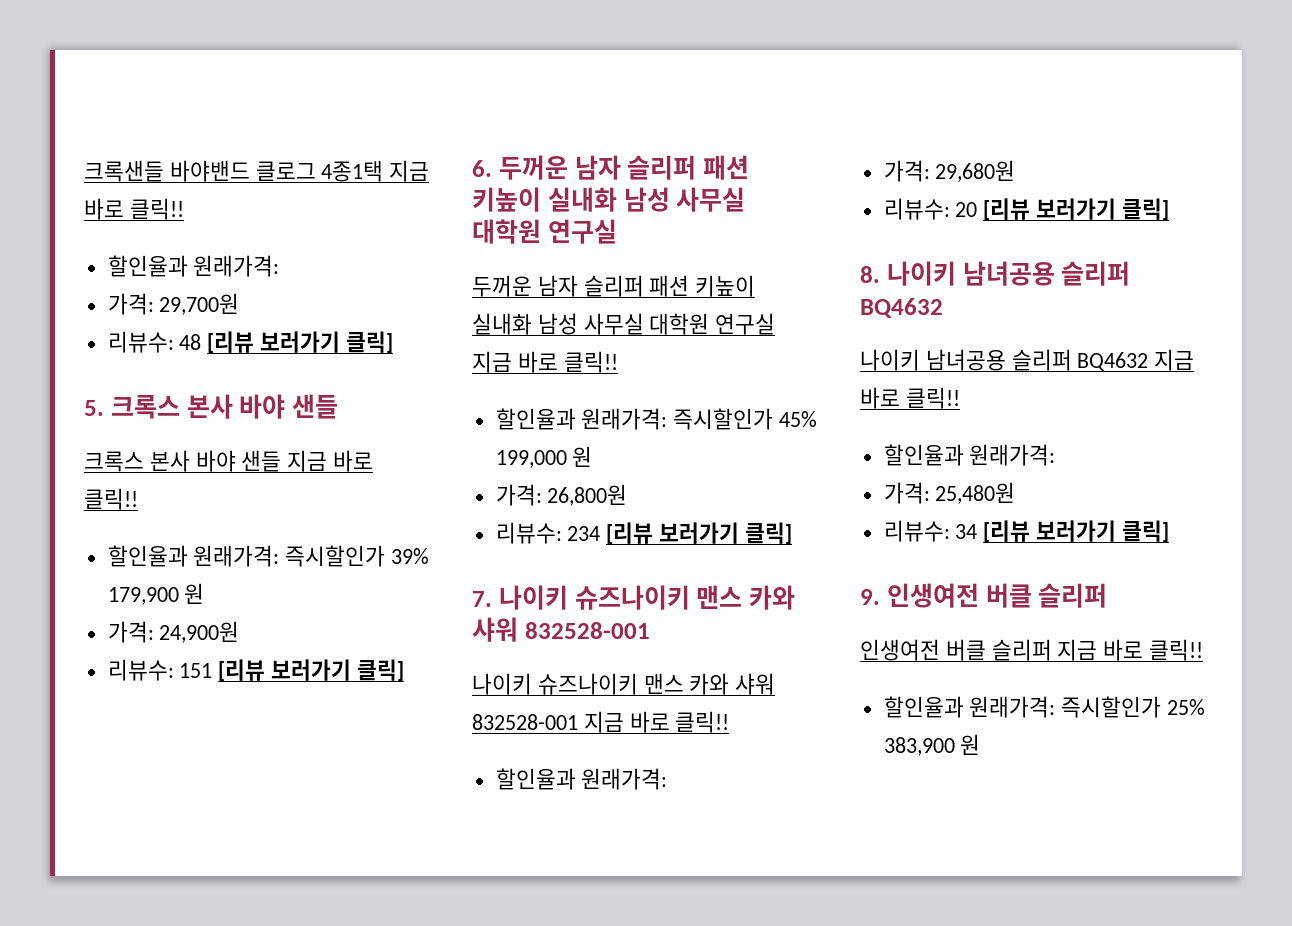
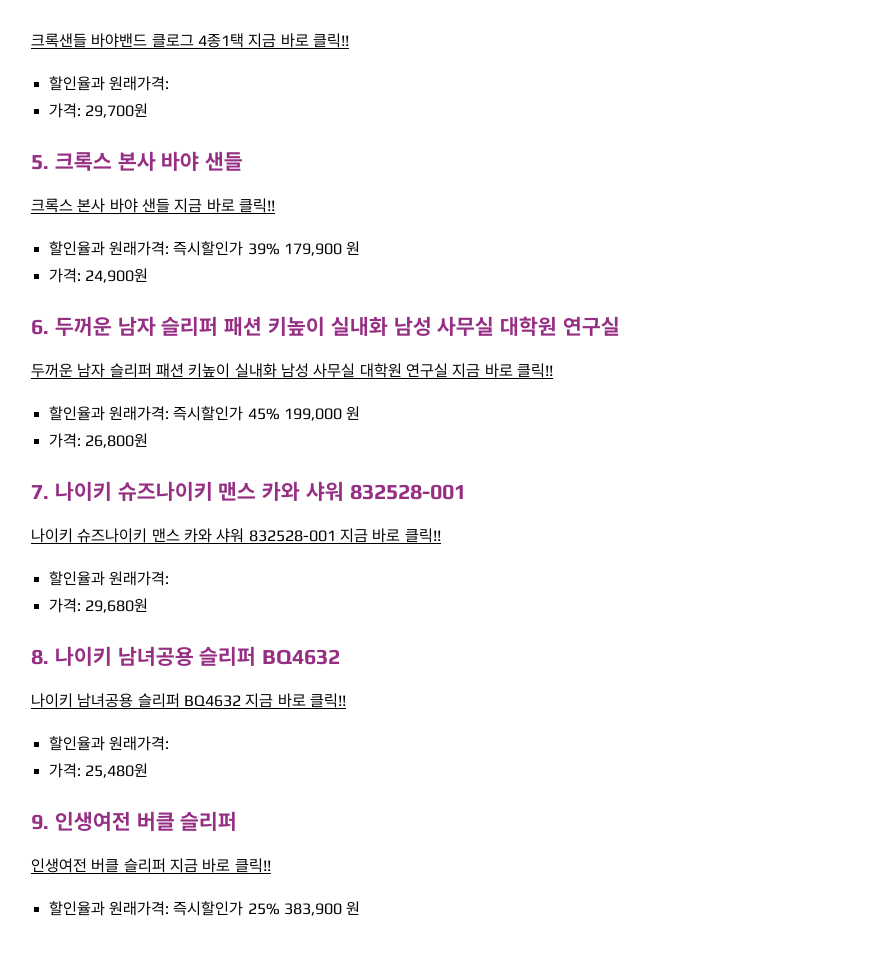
- 리뷰수: 48 [리뷰 보러가기 클릭]
- 리뷰수: 151 [리뷰 보러가기 클릭]
- 리뷰수: 234 [리뷰 보러가기 클릭]
- 리뷰수: 20 [리뷰 보러가기 클릭]
- 리뷰수: 34 [리뷰 보러가기 클릭]

